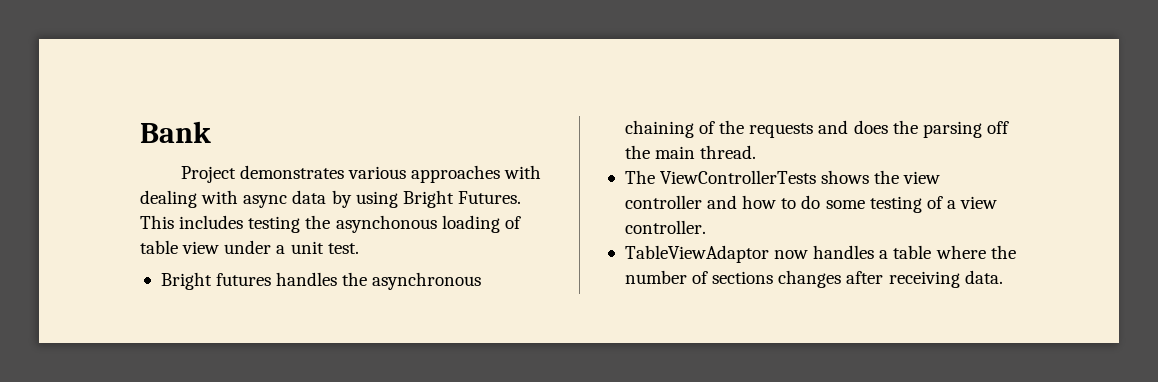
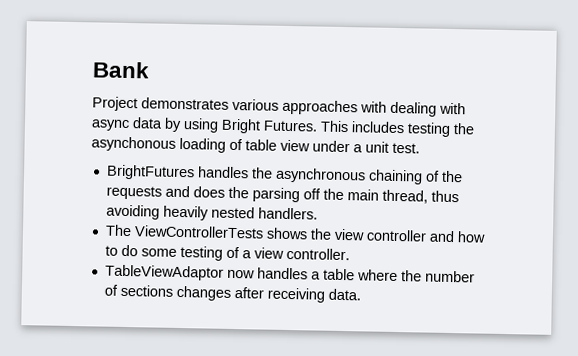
- Bright futures handles the asynchronous chaining of the requests and does the parsing off the main thread.
+ BrightFutures handles the asynchronous chaining of the requests and does the parsing off the main thread, thus avoiding heavily nested handlers.

